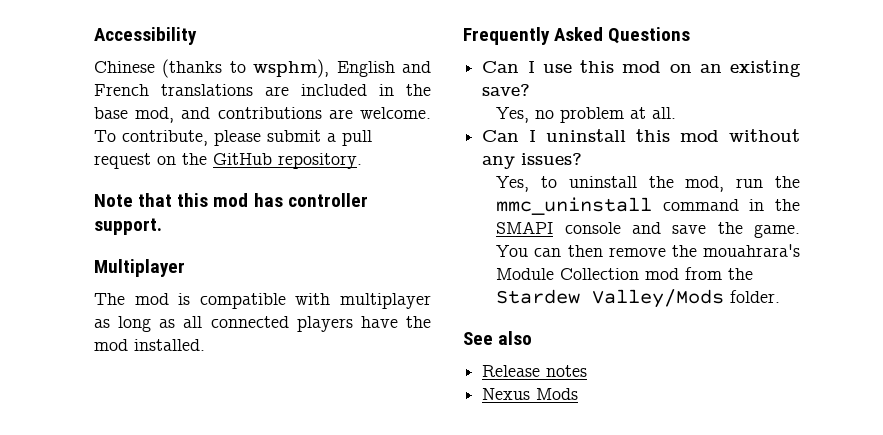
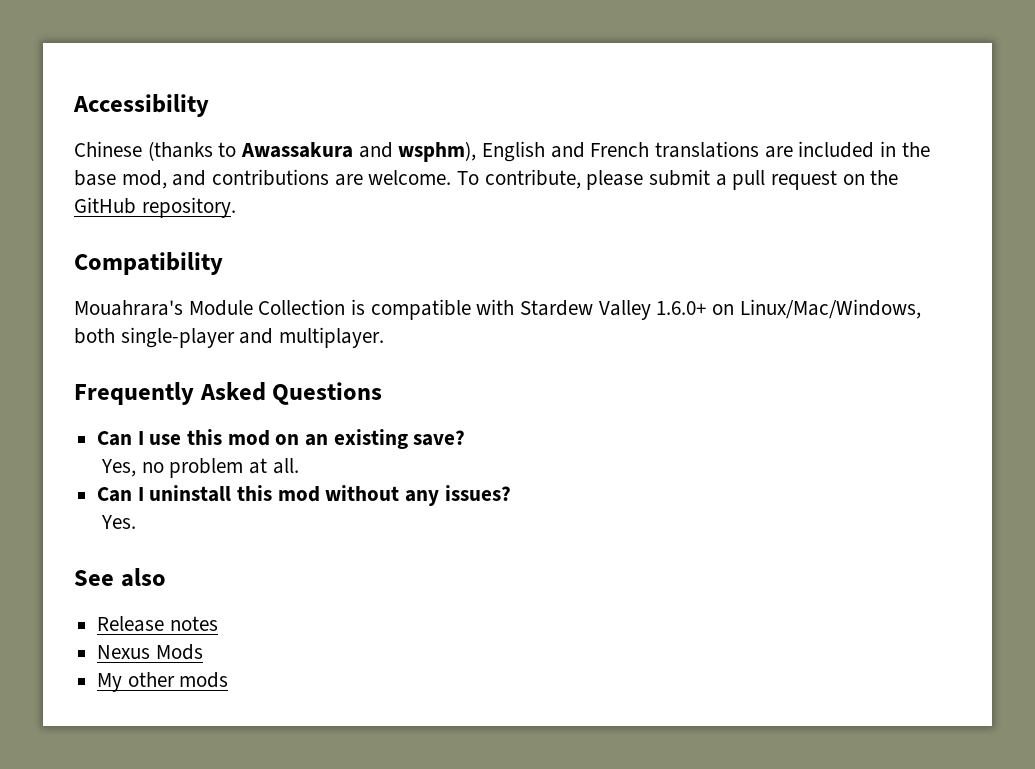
- Chinese (thanks to wsphm), English and French translations are included in the base mod, and contributions are welcome.
+ Chinese (thanks to Awassakura and wsphm), English and French translations are included in the base mod, and contributions are welcome.
- Note that this mod has controller support.
- Multiplayer
- The mod is compatible with multiplayer as long as all connected players have the mod installed.
+ Compatibility
+ Mouahrara's Module Collection is compatible with Stardew Valley 1.6.0+ on Linux/Mac/Windows, both single-player and multiplayer.
- Yes, to uninstall the mod, run the mmc_uninstall command in the SMAPI console and save the game. You can then remove the mouahrara's Module Collection mod from the Stardew Valley/Mods folder.
+ Yes.
+ My other mods

